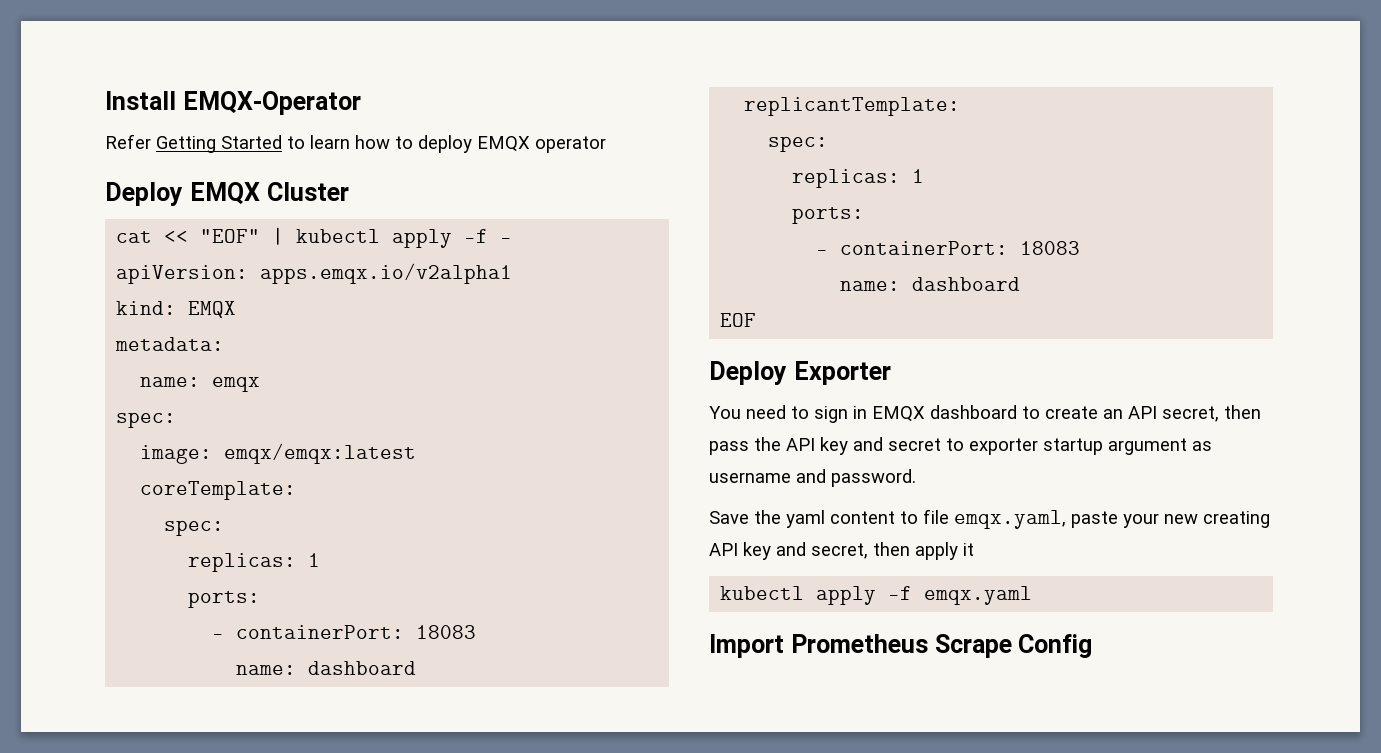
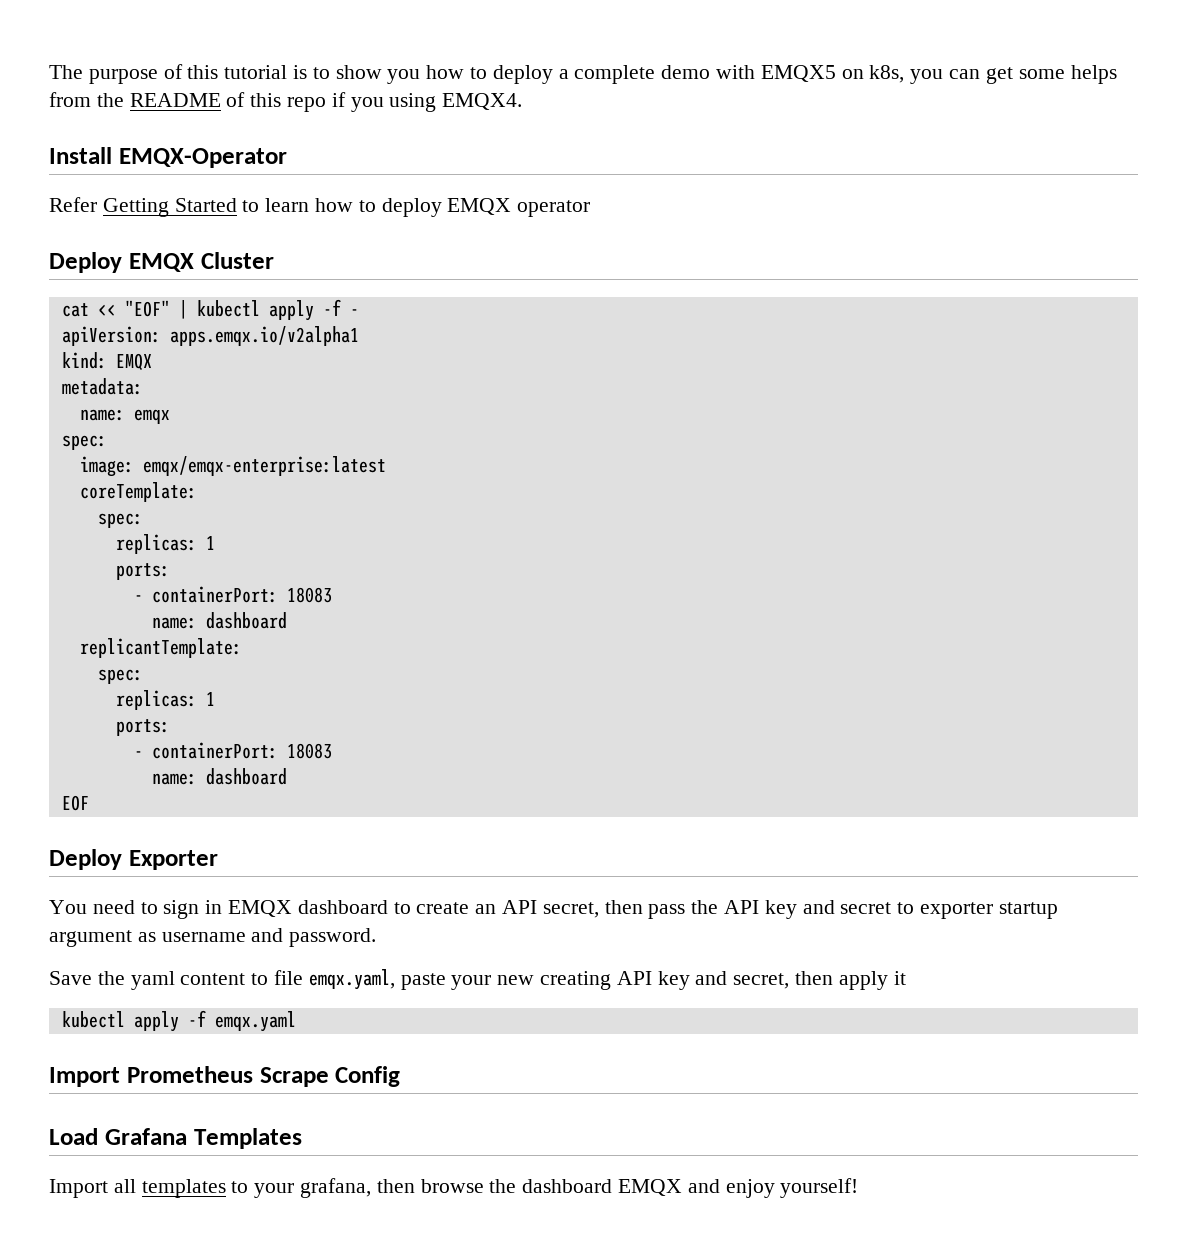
+ The purpose of this tutorial is to show you how to deploy a complete demo with EMQX5 on k8s, you can get some helps from the README of this repo if you using EMQX4.
- image: emqx/emqx:latest
+ image: emqx/emqx-enterprise:latest
+ Load Grafana Templates
+ Import all templates to your grafana, then browse the dashboard EMQX and enjoy yourself!

